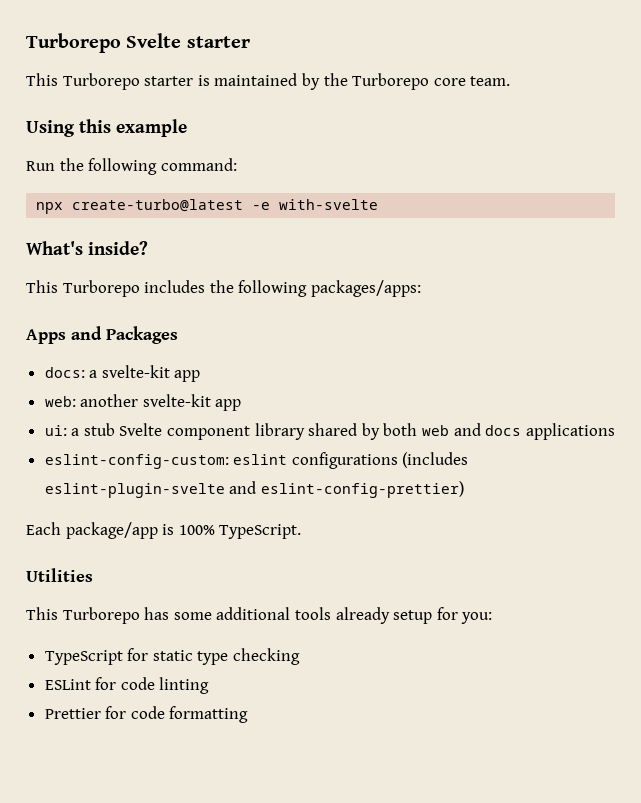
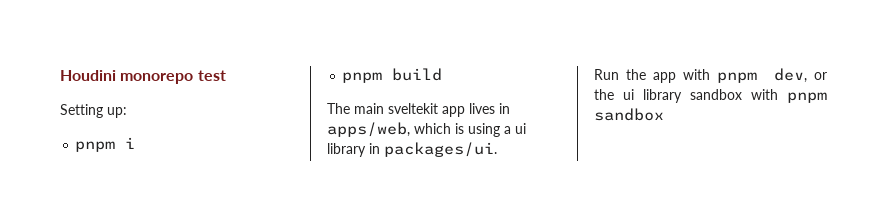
- Turborepo Svelte starter
- This Turborepo starter is maintained by the Turborepo core team.
- Using this example
- Run the following command:
- npx create-turbo@latest -e with-svelte
- What's inside?
- This Turborepo includes the following packages/apps:
- Apps and Packages
- docs: a svelte-kit app
- web: another svelte-kit app
- ui: a stub Svelte component library shared by both web and docs applications
- eslint-config-custom: eslint configurations (includes eslint-plugin-svelte and eslint-config-prettier)
- Each package/app is 100% TypeScript.
- Utilities
- This Turborepo has some additional tools already setup for you:
- TypeScript for static type checking
- ESLint for code linting
- Prettier for code formatting
+ Houdini monorepo test
+ Setting up:
+ pnpm i
+ pnpm build
+ The main sveltekit app lives in apps/web, which is using a ui library in packages/ui.
+ Run the app with pnpm dev, or the ui library sandbox with pnpm sandbox

